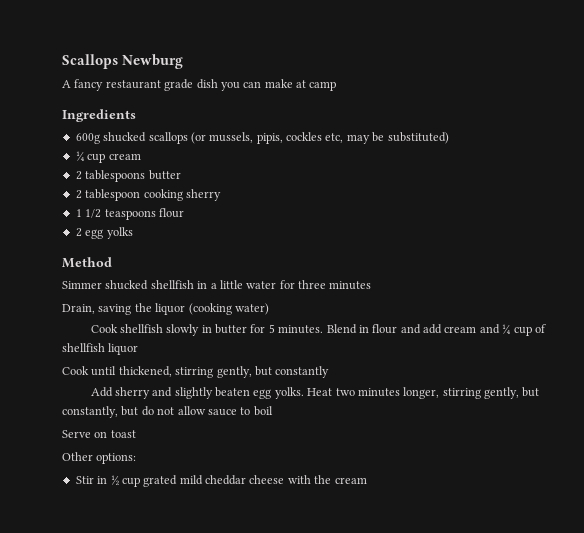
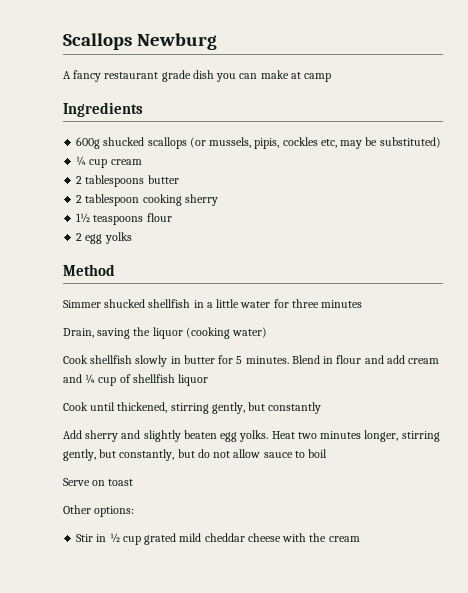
- 1 1/2 teaspoons flour
+ 1½ teaspoons flour

